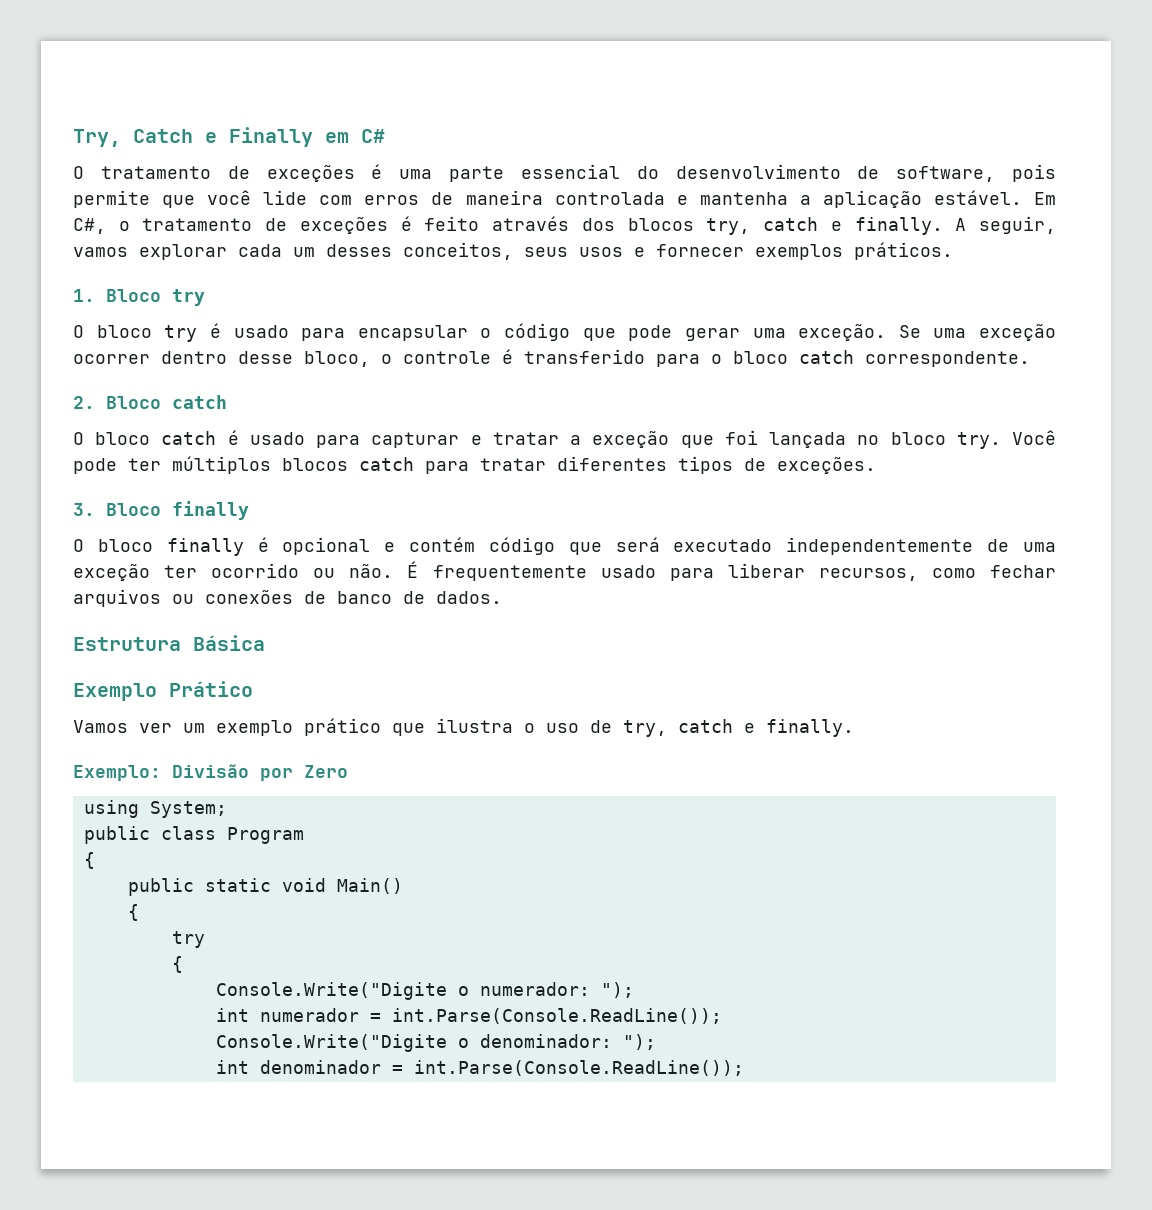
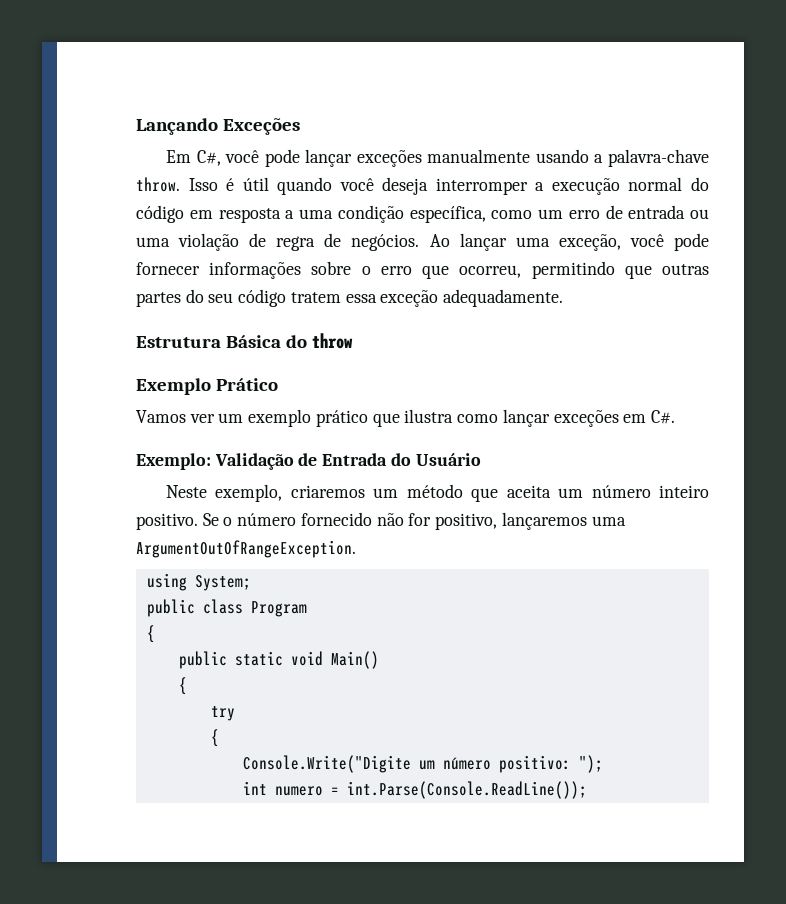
- Try, Catch e Finally em C#
- O tratamento de exceções é uma parte essencial do desenvolvimento de software, pois permite que você lide com erros de maneira controlada e mantenha a aplicação estável. Em C#, o tratamento de exceções é feito através dos blocos try, catch e finally. A seguir, vamos explorar cada um desses conceitos, seus usos e fornecer exemplos práticos.
- 1. Bloco try
- O bloco try é usado para encapsular o código que pode gerar uma exceção. Se uma exceção ocorrer dentro desse bloco, o controle é transferido para o bloco catch correspondente.
- 2. Bloco catch
- O bloco catch é usado para capturar e tratar a exceção que foi lançada no bloco try. Você pode ter múltiplos blocos catch para tratar diferentes tipos de exceções.
- 3. Bloco finally
- O bloco finally é opcional e contém código que será executado independentemente de uma exceção ter ocorrido ou não. É frequentemente usado para liberar recursos, como fechar arquivos ou conexões de banco de dados.
+ Lançando Exceções
+ Em C#, você pode lançar exceções manualmente usando a palavra-chave throw. Isso é útil quando você deseja interromper a execução normal do código em resposta a uma condição específica, como um erro de entrada ou uma violação de regra de negócios. Ao lançar uma exceção, você pode fornecer informações sobre o erro que ocorreu, permitindo que outras partes do seu código tratem essa exceção adequadamente.
- Estrutura Básica
+ Estrutura Básica do throw
- Vamos ver um exemplo prático que ilustra o uso de try, catch e finally.
- Exemplo: Divisão por Zero
+ Vamos ver um exemplo prático que ilustra como lançar exceções em C#.
+ Exemplo: Validação de Entrada do Usuário
+ Neste exemplo, criaremos um método que aceita um número inteiro positivo. Se o número fornecido não for positivo, lançaremos uma ArgumentOutOfRangeException.
- Console.Write("Digite o numerador: ");
- int numerador = int.Parse(Console.ReadLine());
- Console.Write("Digite o denominador: ");
- int denominador = int.Parse(Console.ReadLine());
+ Console.Write("Digite um número positivo: ");
+ int numero = int.Parse(Console.ReadLine());

